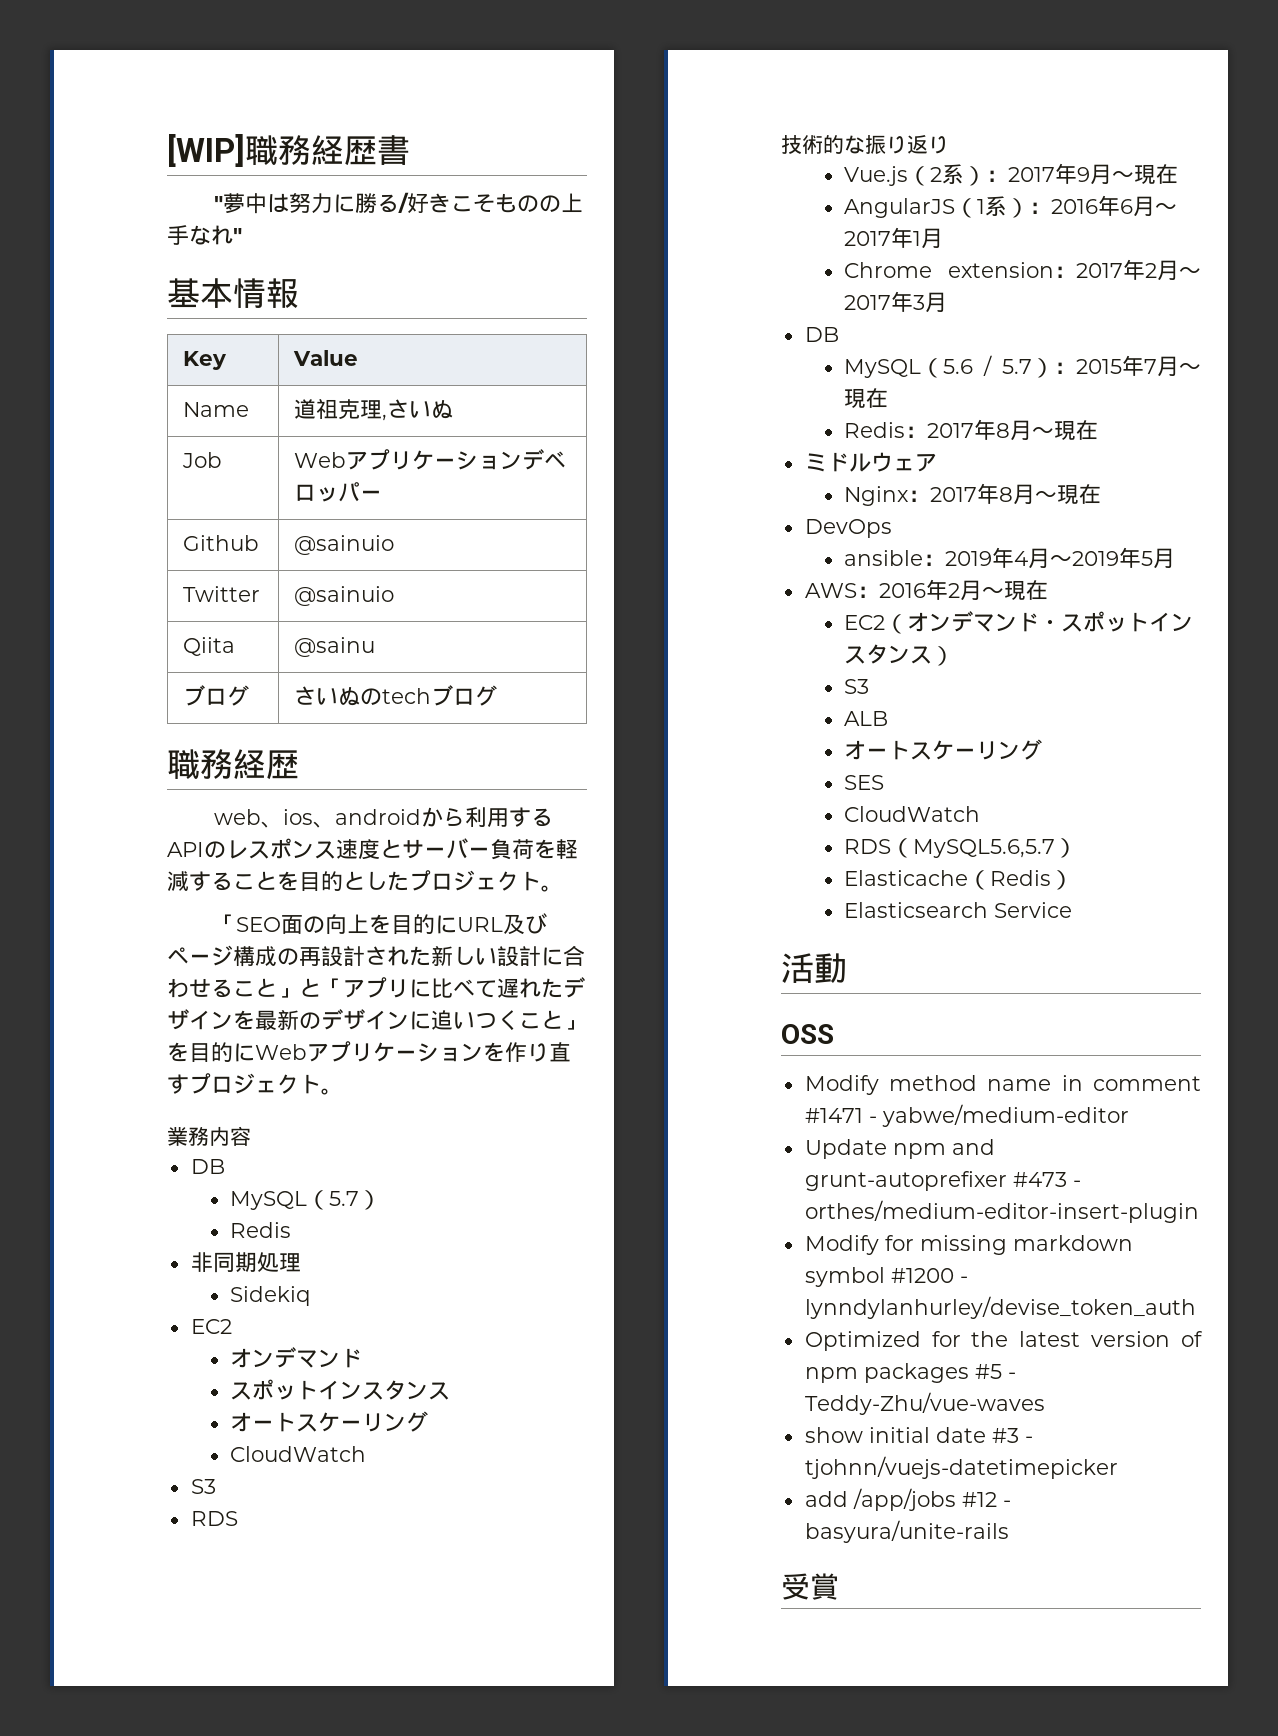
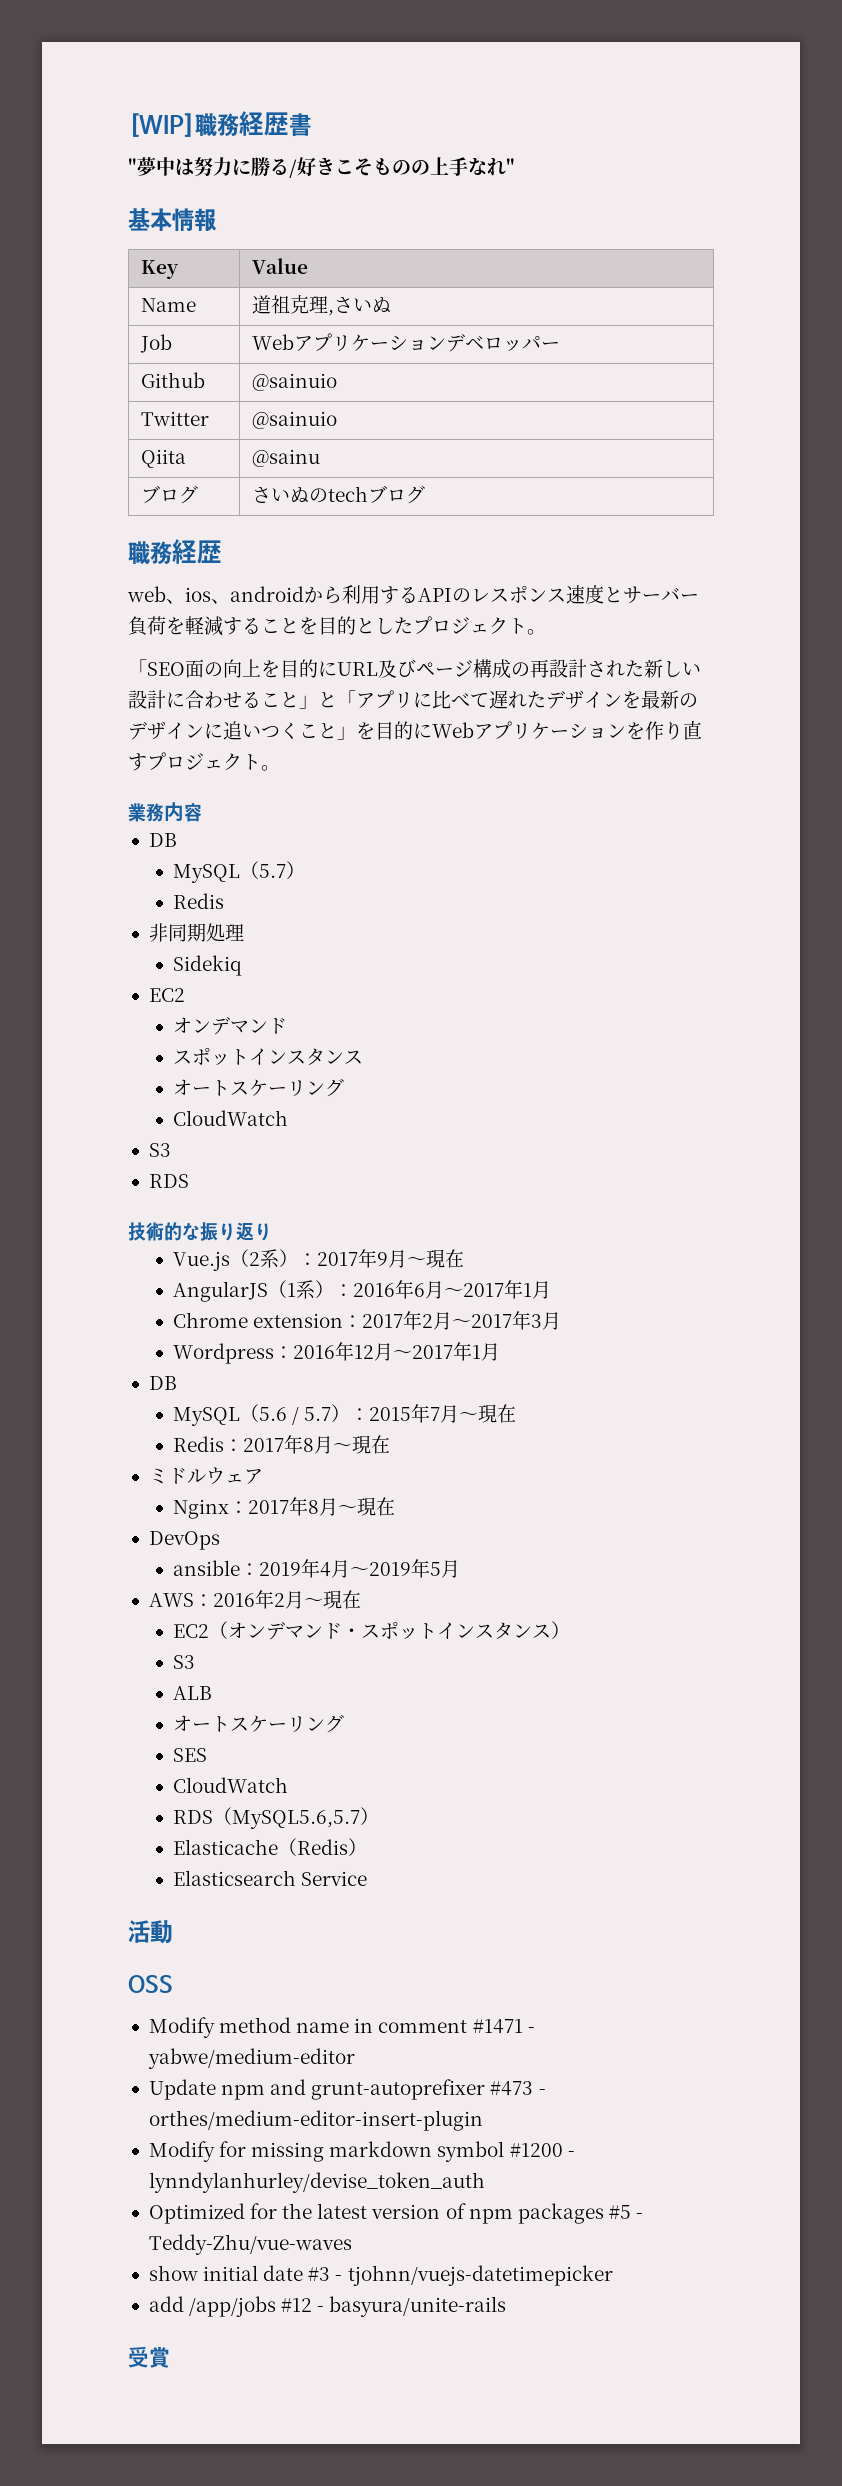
+ Wordpress：2016年12月〜2017年1月

